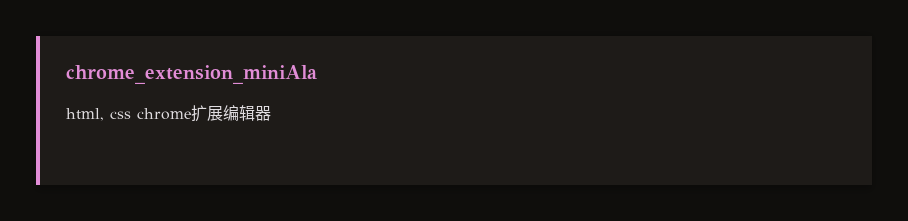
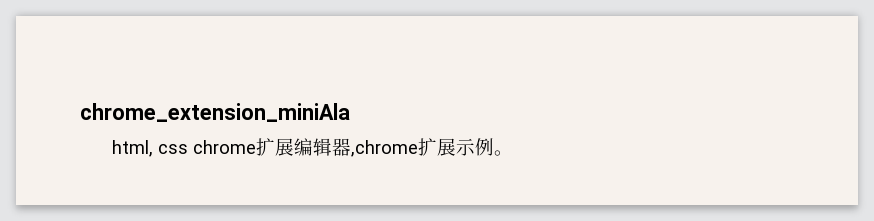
- html, css chrome扩展编辑器
+ html, css chrome扩展编辑器,chrome扩展示例。

